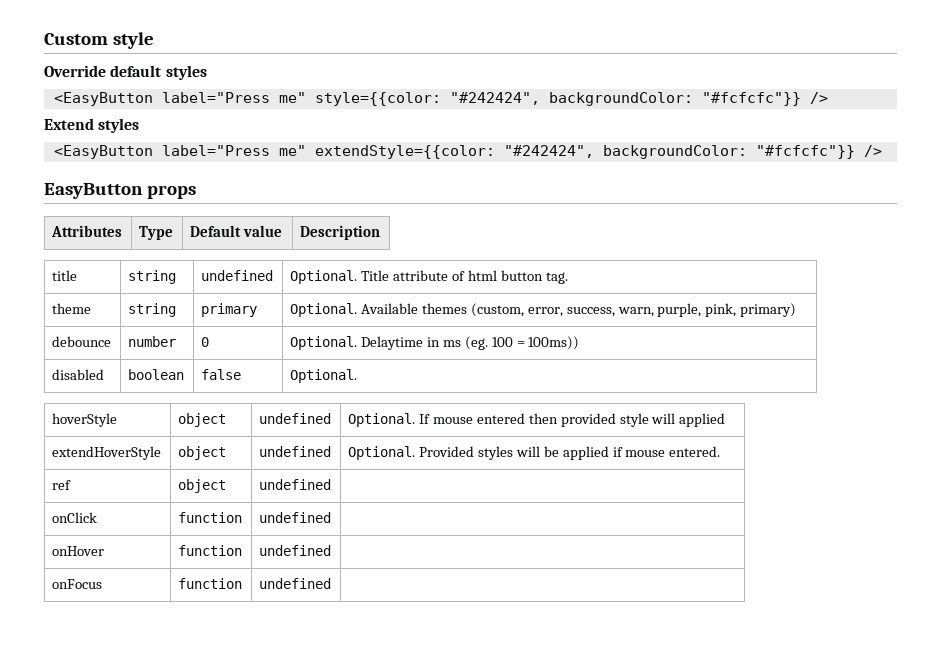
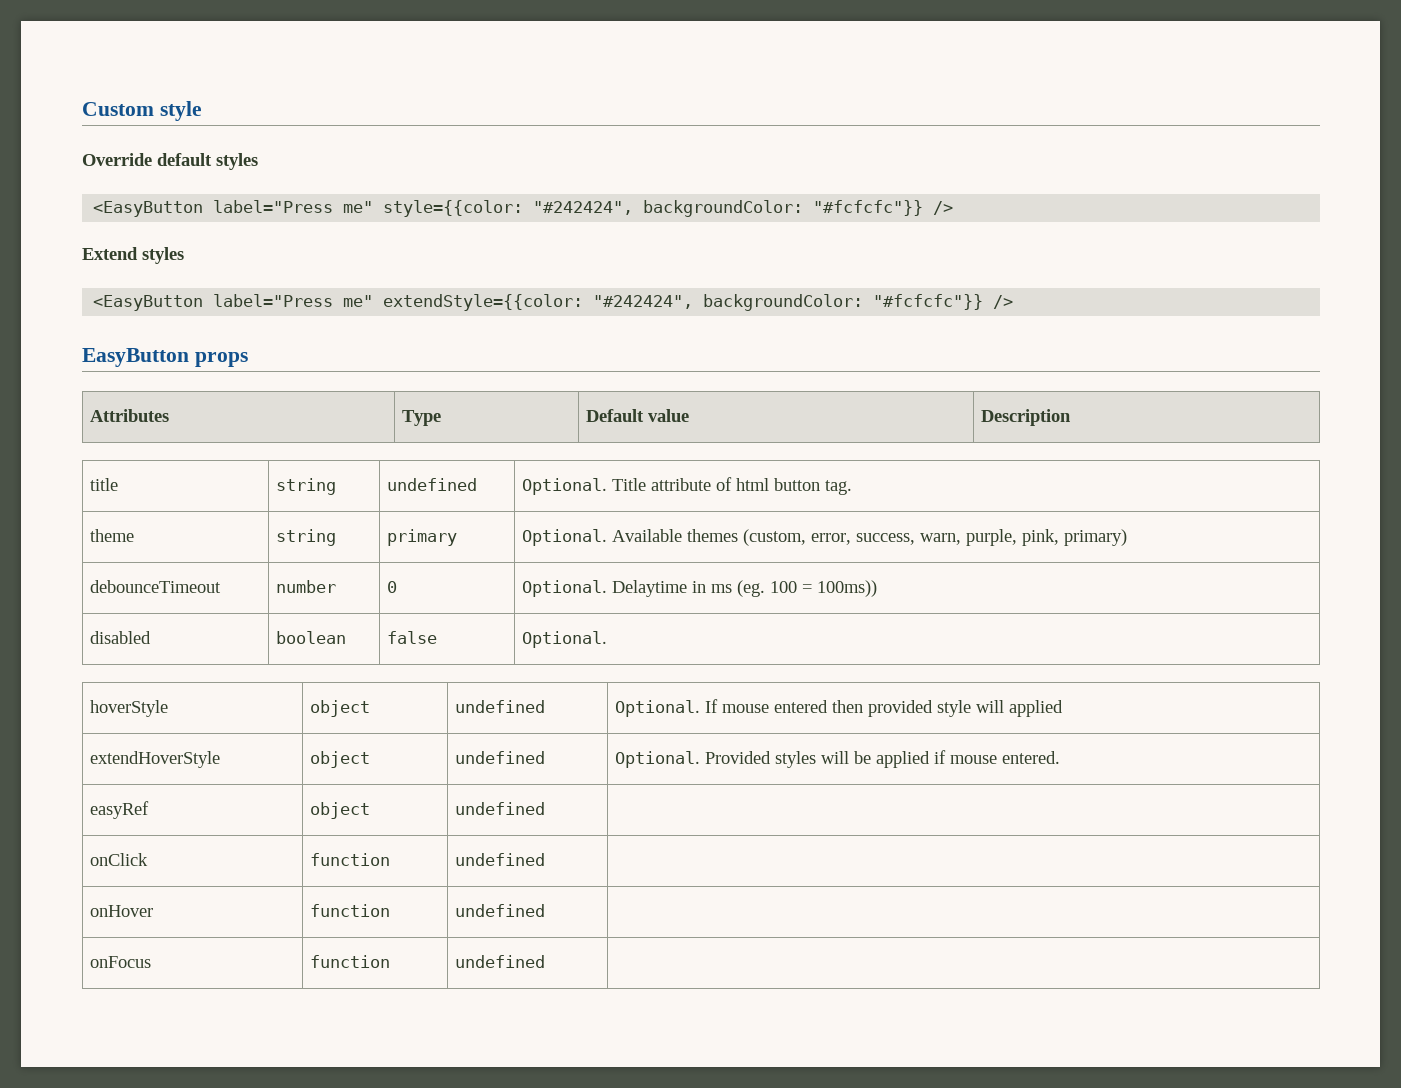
- debounce | number | 0 | Optional. Delaytime in ms (eg. 100 = 100ms))
+ debounceTimeout | number | 0 | Optional. Delaytime in ms (eg. 100 = 100ms))
- ref | object | undefined |
+ easyRef | object | undefined |

